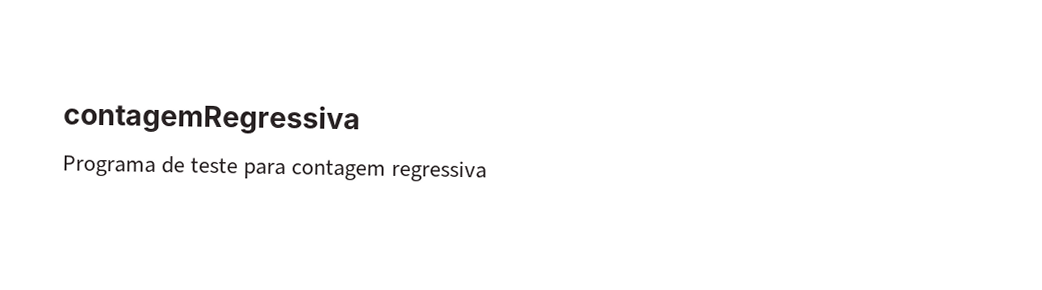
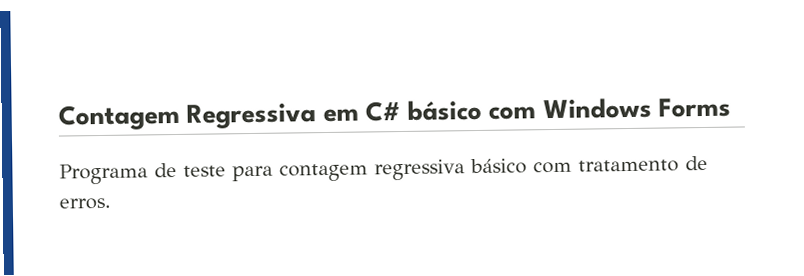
- contagemRegressiva
+ Contagem Regressiva em C# básico com Windows Forms
- Programa de teste para contagem regressiva
+ Programa de teste para contagem regressiva básico com tratamento de erros.

